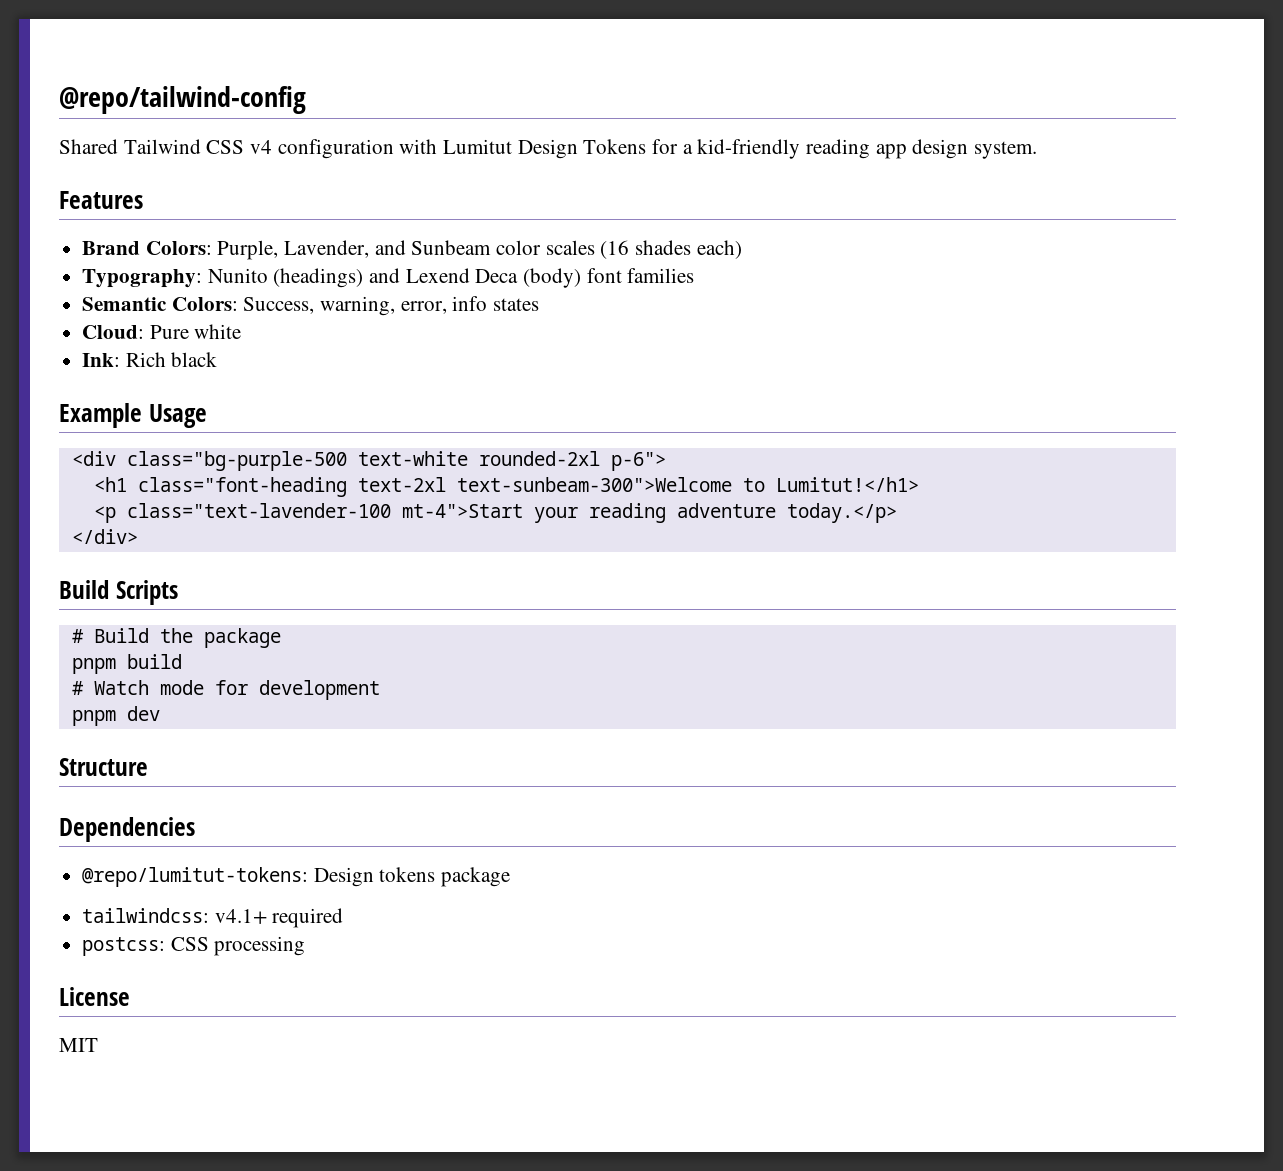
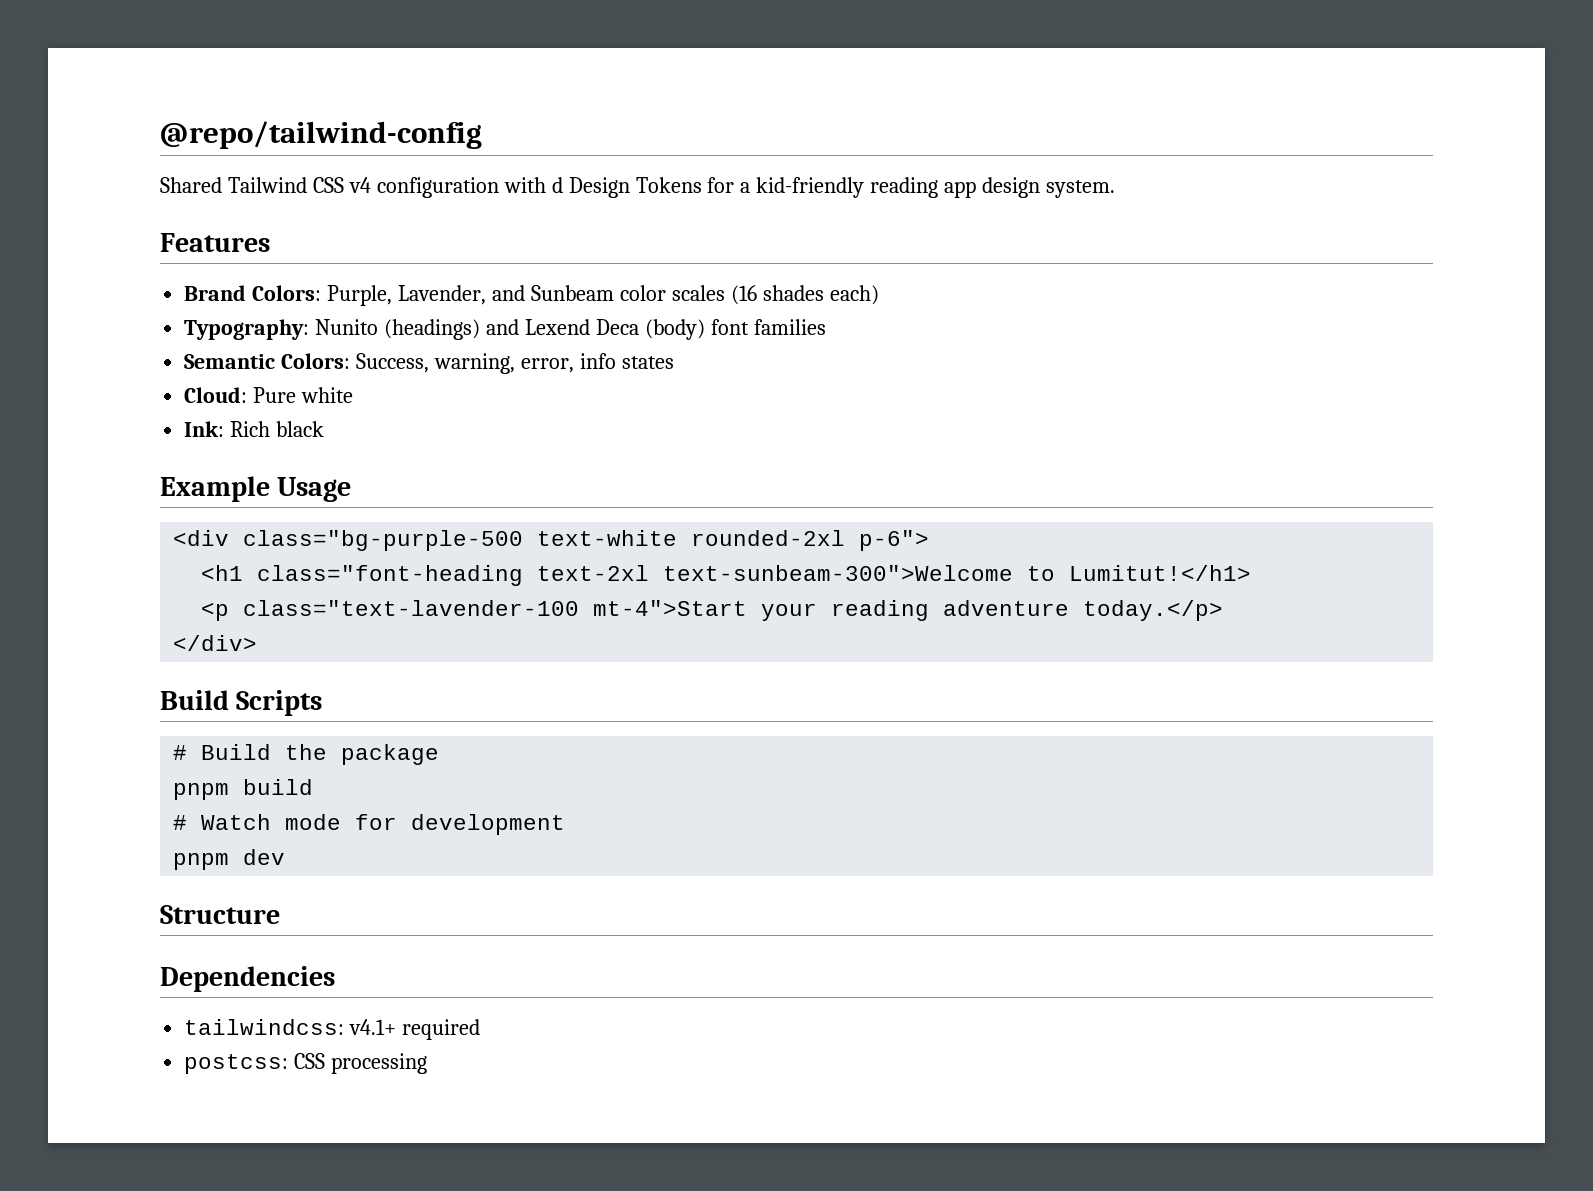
- Shared Tailwind CSS v4 configuration with Lumitut Design Tokens for a kid-friendly reading app design system.
+ Shared Tailwind CSS v4 configuration with d Design Tokens for a kid-friendly reading app design system.
- @repo/lumitut-tokens: Design tokens package
- License
- MIT

